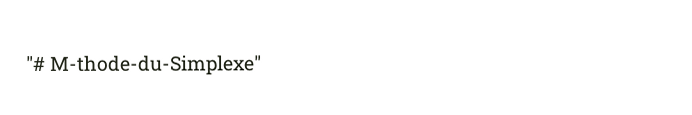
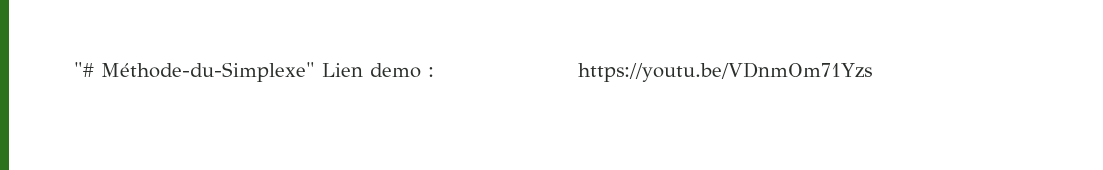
- "# M-thode-du-Simplexe"
+ "# Méthode-du-Simplexe" Lien demo : https://youtu.be/VDnmOm71Yzs

